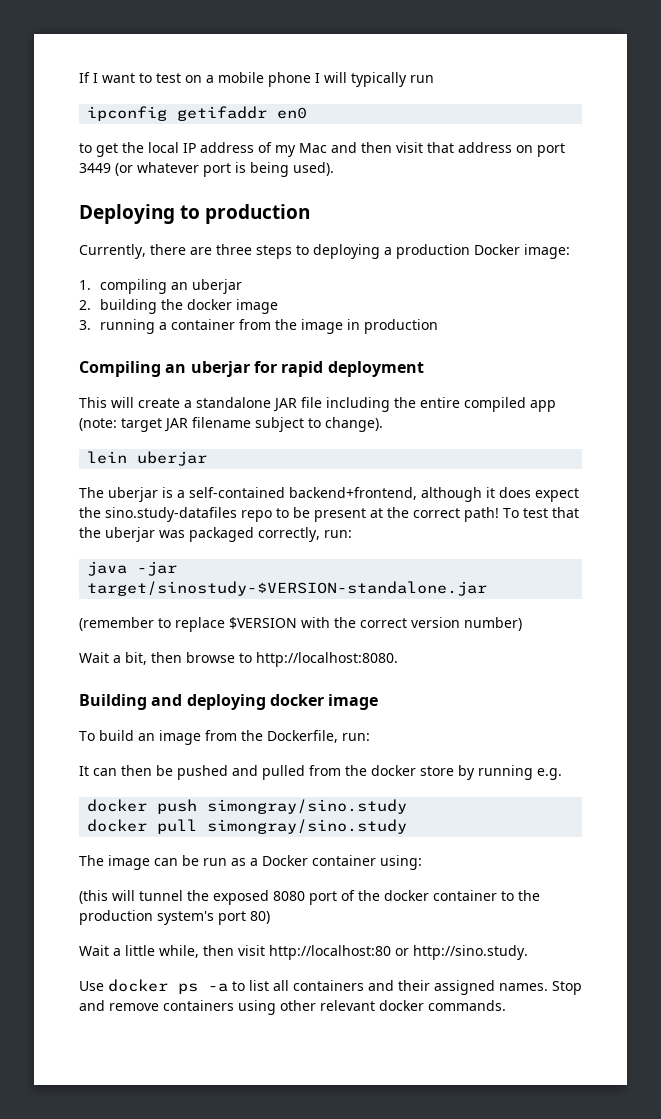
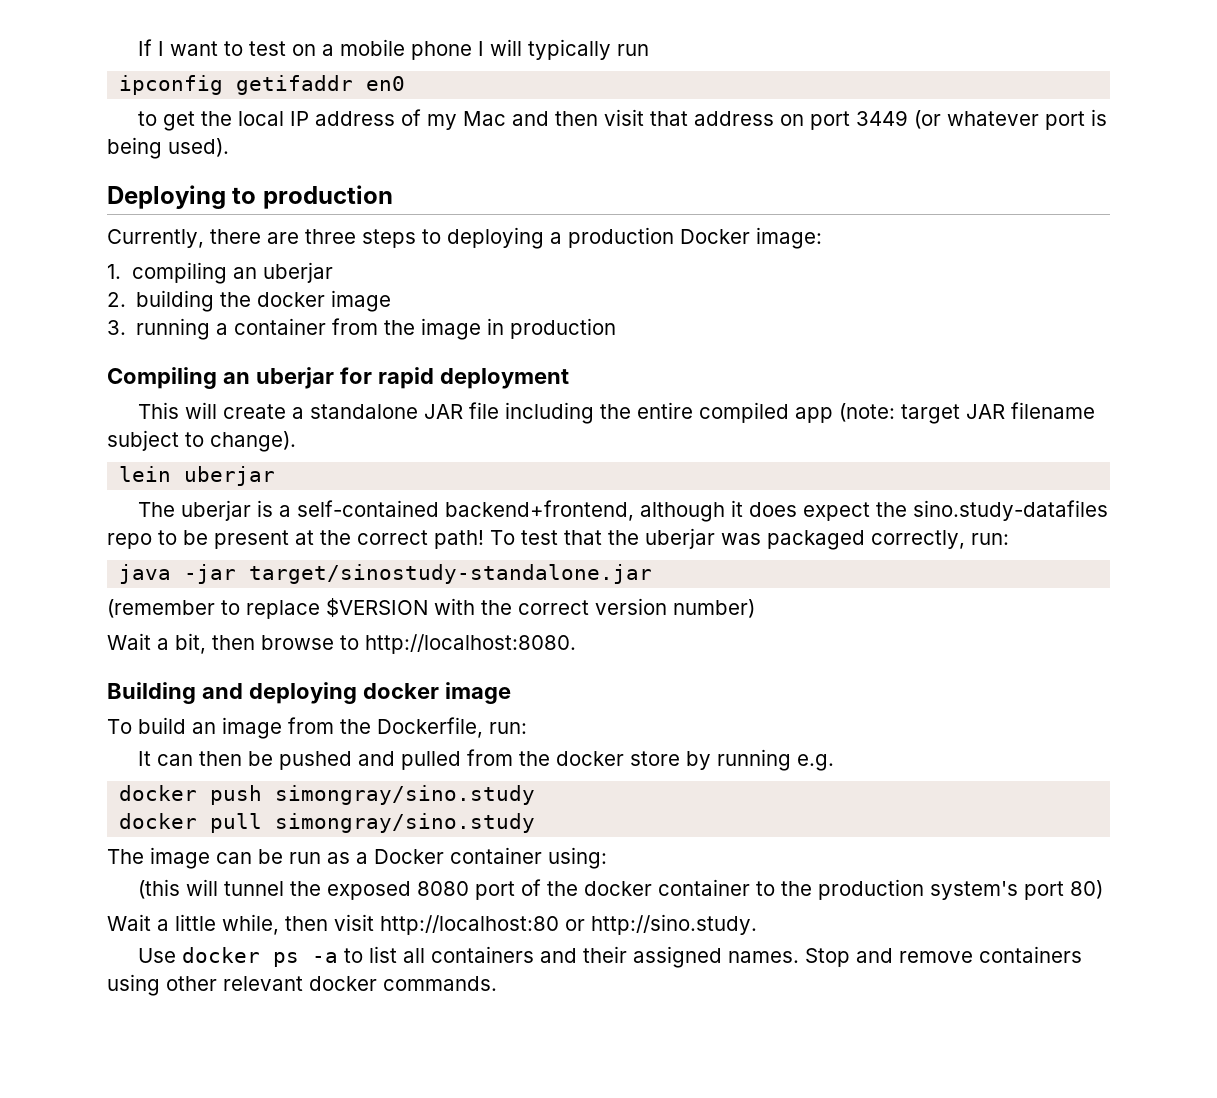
- java -jar target/sinostudy-$VERSION-standalone.jar
+ java -jar target/sinostudy-standalone.jar

